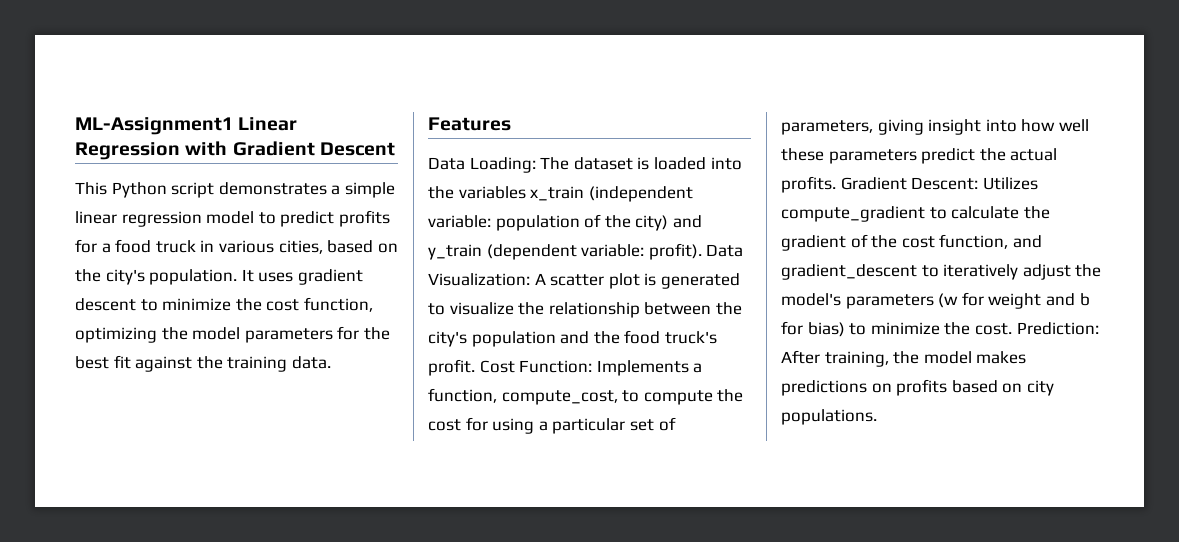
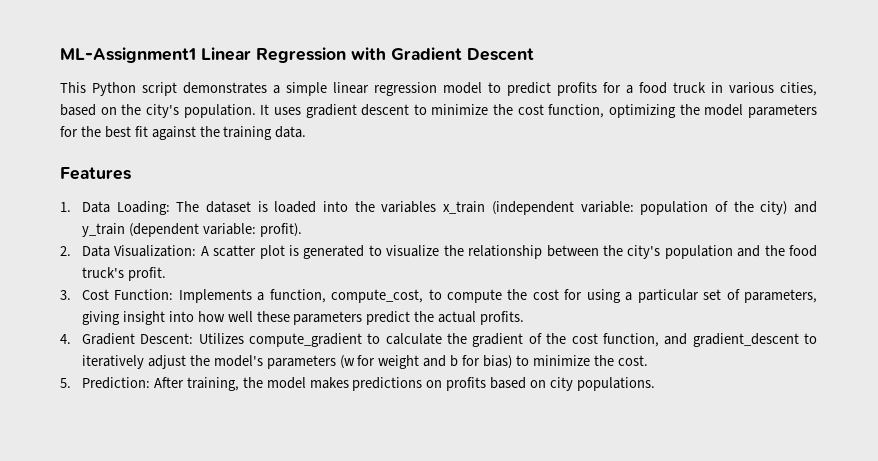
- Data Loading:
+ 1. Data Loading:
- profit). Data Visualization:
+ profit).
+ 2. Data Visualization:
- A scatter plot is generated to visualize the relationship between the city's population and the food truck's profit. Cost Function:
+ A scatter plot is generated to visualize the relationship between the city's population and the food truck's profit.
+ 3. Cost Function:
- Implements a function, compute_cost, to compute the cost for using a particular set of parameters, giving insight into how well these parameters predict the actual profits. Gradient Descent:
+ Implements a function, compute_cost, to compute the cost for using a particular set of parameters, giving insight into how well these parameters predict the actual profits.
+ 4. Gradient Descent:
- Utilizes compute_gradient to calculate the gradient of the cost function, and gradient_descent to iteratively adjust the model's parameters (w for weight and b for bias) to minimize the cost. Prediction:
+ Utilizes compute_gradient to calculate the gradient of the cost function, and gradient_descent to iteratively adjust the model's parameters (w for weight and b for bias) to minimize the cost.
+ 5. Prediction:

